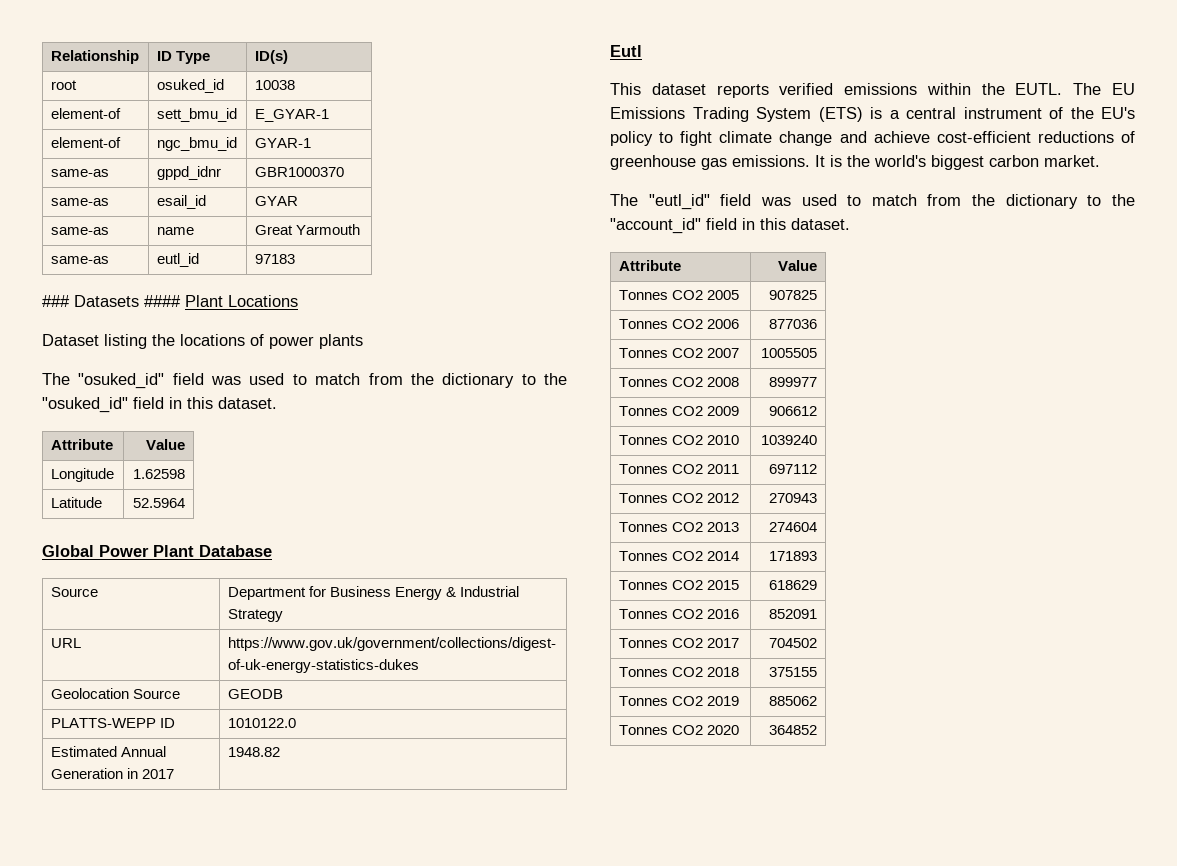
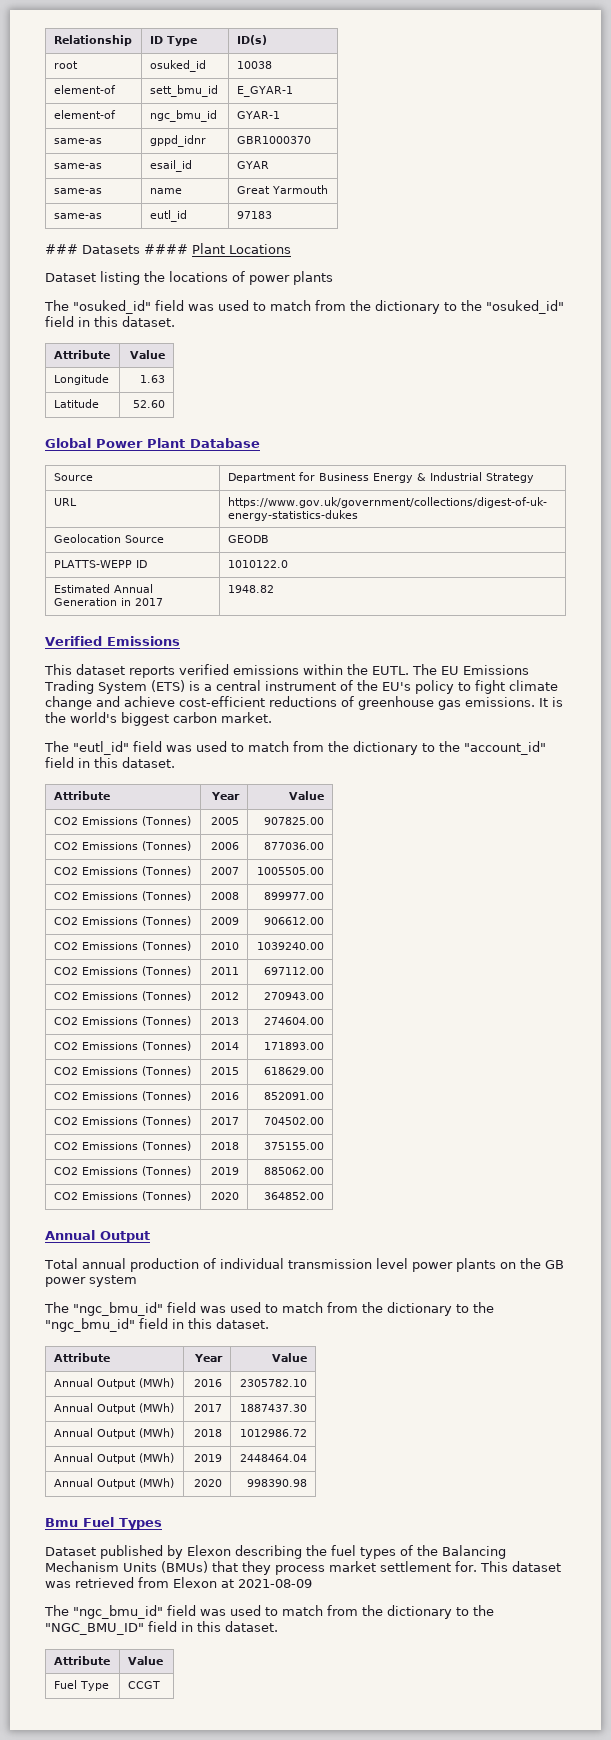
- Longitude | 1.62598
+ Longitude | 1.63
- Latitude | 52.5964
+ Latitude | 52.60
- Eutl
+ Verified Emissions
  The "eutl_id" field was used to match from the dictionary to the "account_id" field in this dataset.
+ Attribute | Year | Value
+ CO2 Emissions (Tonnes) | 2005 | 907825.00
+ CO2 Emissions (Tonnes) | 2006 | 877036.00
+ CO2 Emissions (Tonnes) | 2007 | 1005505.00
+ CO2 Emissions (Tonnes) | 2008 | 899977.00
+ CO2 Emissions (Tonnes) | 2009 | 906612.00
+ CO2 Emissions (Tonnes) | 2010 | 1039240.00
+ CO2 Emissions (Tonnes) | 2011 | 697112.00
+ CO2 Emissions (Tonnes) | 2012 | 270943.00
+ CO2 Emissions (Tonnes) | 2013 | 274604.00
+ CO2 Emissions (Tonnes) | 2014 | 171893.00
+ CO2 Emissions (Tonnes) | 2015 | 618629.00
+ CO2 Emissions (Tonnes) | 2016 | 852091.00
+ CO2 Emissions (Tonnes) | 2017 | 704502.00
+ CO2 Emissions (Tonnes) | 2018 | 375155.00
+ CO2 Emissions (Tonnes) | 2019 | 885062.00
+ CO2 Emissions (Tonnes) | 2020 | 364852.00
+ Annual Output
+ Total annual production of individual transmission level power plants on the GB power system
+ The "ngc_bmu_id" field was used to match from the dictionary to the "ngc_bmu_id" field in this dataset.
+ Attribute | Year | Value
+ Annual Output (MWh) | 2016 | 2305782.10
+ Annual Output (MWh) | 2017 | 1887437.30
+ Annual Output (MWh) | 2018 | 1012986.72
+ Annual Output (MWh) | 2019 | 2448464.04
+ Annual Output (MWh) | 2020 | 998390.98
+ Bmu Fuel Types
+ Dataset published by Elexon describing the fuel types of the Balancing Mechanism Units (BMUs) that they process market settlement for. This dataset was retrieved from Elexon at 2021-08-09
+ The "ngc_bmu_id" field was used to match from the dictionary to the "NGC_BMU_ID" field in this dataset.
  Attribute | Value
- Tonnes CO2 2005 | 907825
- Tonnes CO2 2006 | 877036
- Tonnes CO2 2007 | 1005505
- Tonnes CO2 2008 | 899977
- Tonnes CO2 2009 | 906612
- Tonnes CO2 2010 | 1039240
- Tonnes CO2 2011 | 697112
- Tonnes CO2 2012 | 270943
- Tonnes CO2 2013 | 274604
- Tonnes CO2 2014 | 171893
- Tonnes CO2 2015 | 618629
- Tonnes CO2 2016 | 852091
- Tonnes CO2 2017 | 704502
- Tonnes CO2 2018 | 375155
- Tonnes CO2 2019 | 885062
- Tonnes CO2 2020 | 364852
+ Fuel Type | CCGT

